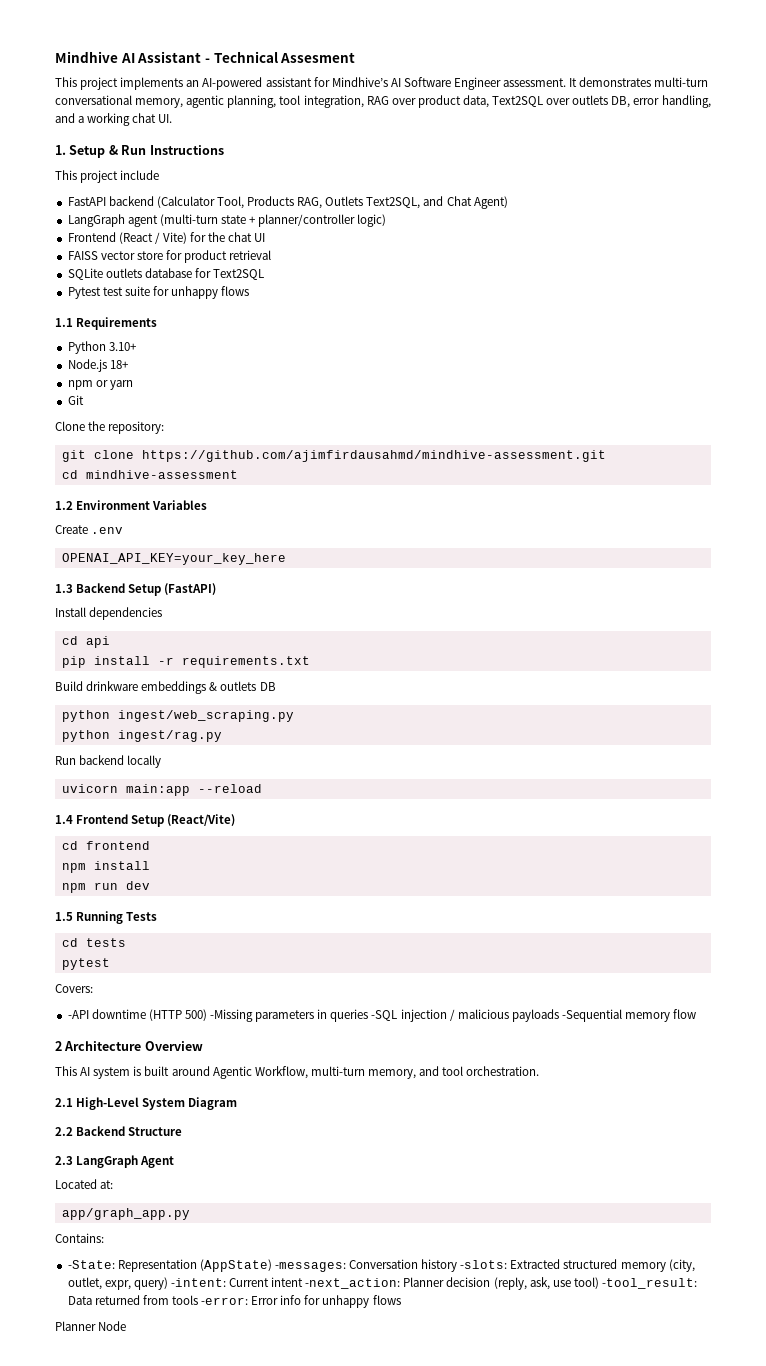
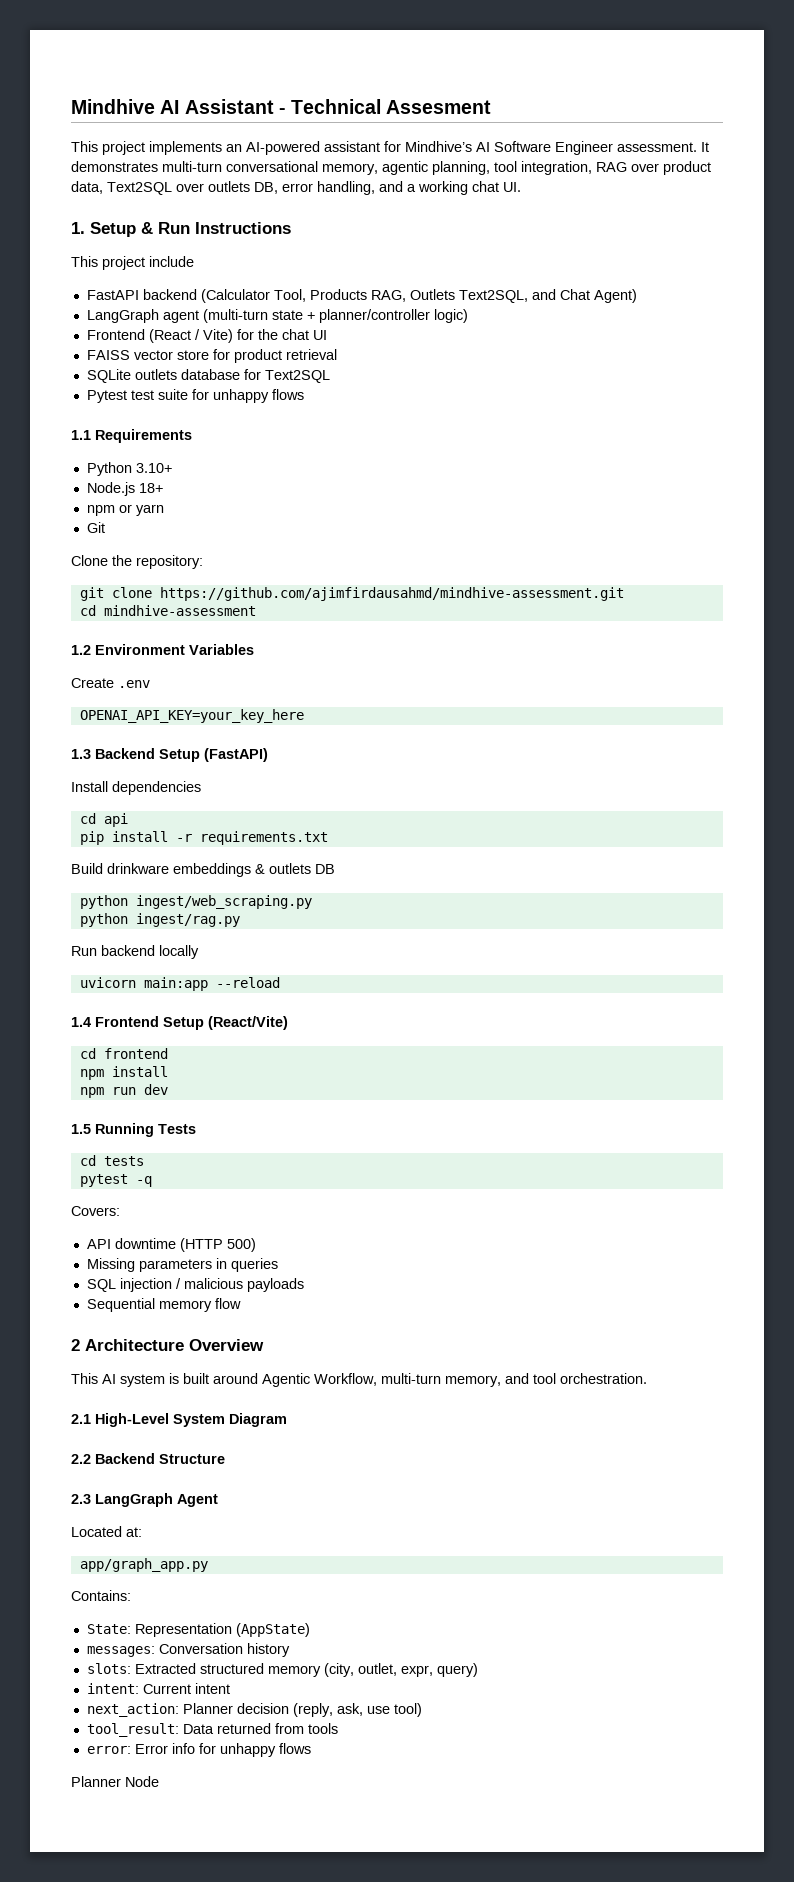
- pytest
+ pytest -q
- -API downtime (HTTP 500) -Missing parameters in queries -SQL injection / malicious payloads -Sequential memory flow
+ API downtime (HTTP 500)
+ Missing parameters in queries
+ SQL injection / malicious payloads
+ Sequential memory flow
- -State: Representation (AppState) -messages: Conversation history -slots: Extracted structured memory (city, outlet, expr, query) -intent: Current intent -next_action: Planner decision (reply, ask, use tool) -tool_result: Data returned from tools -error: Error info for unhappy flows
+ State: Representation (AppState)
+ messages: Conversation history
+ slots: Extracted structured memory (city, outlet, expr, query)
+ intent: Current intent
+ next_action: Planner decision (reply, ask, use tool)
+ tool_result: Data returned from tools
+ error: Error info for unhappy flows

